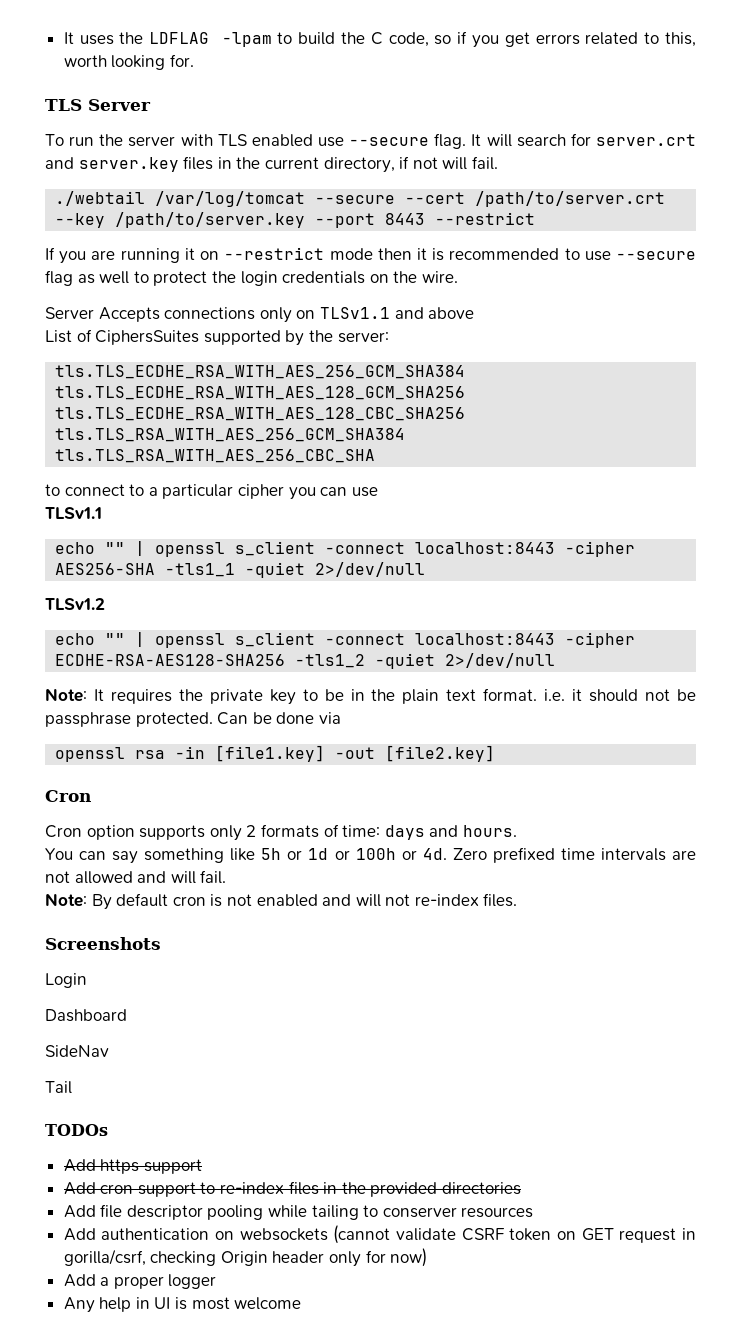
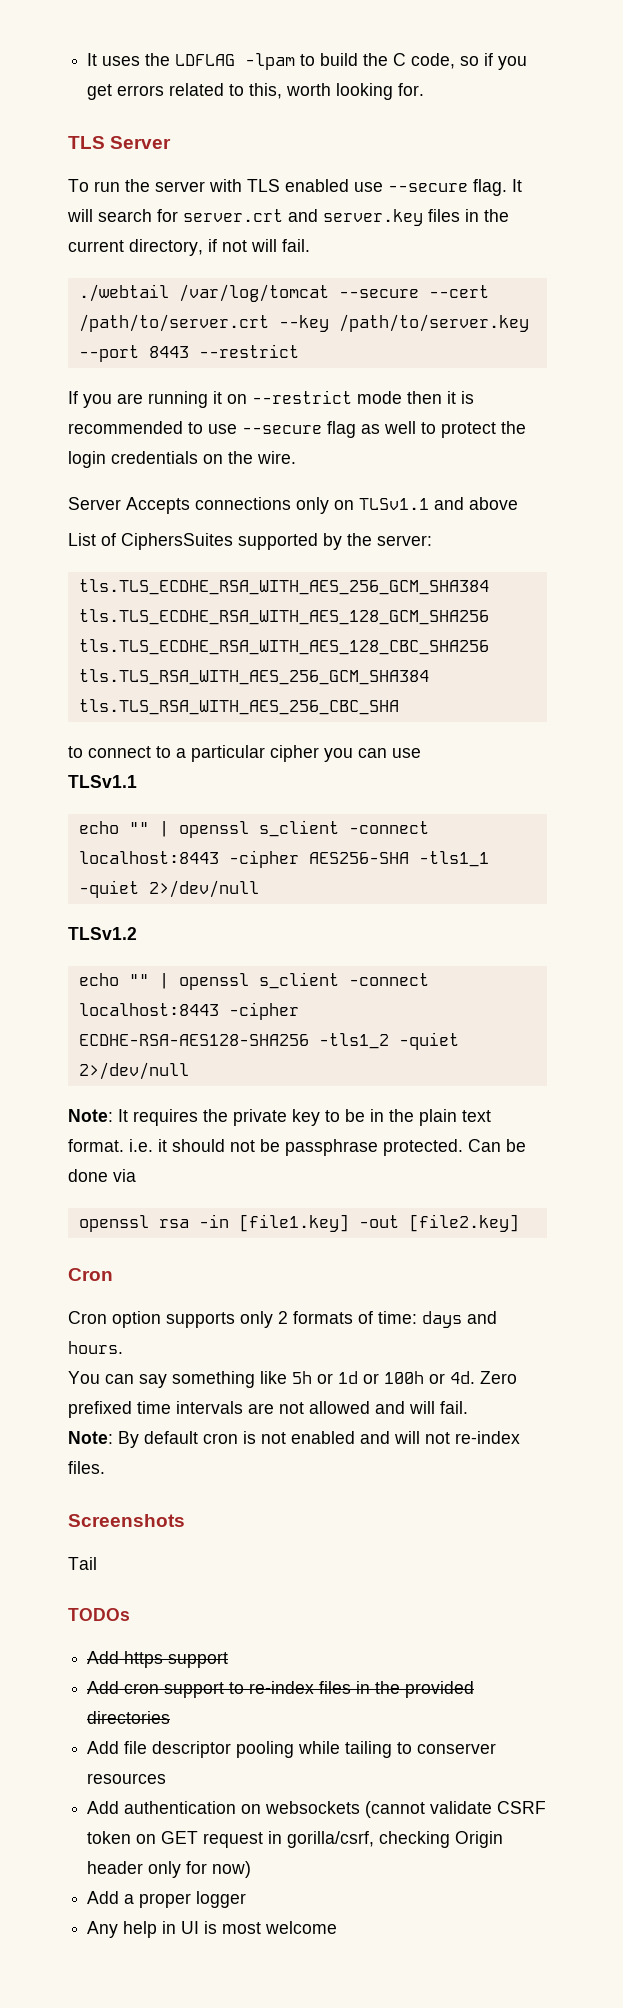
- Login
- Dashboard
- SideNav

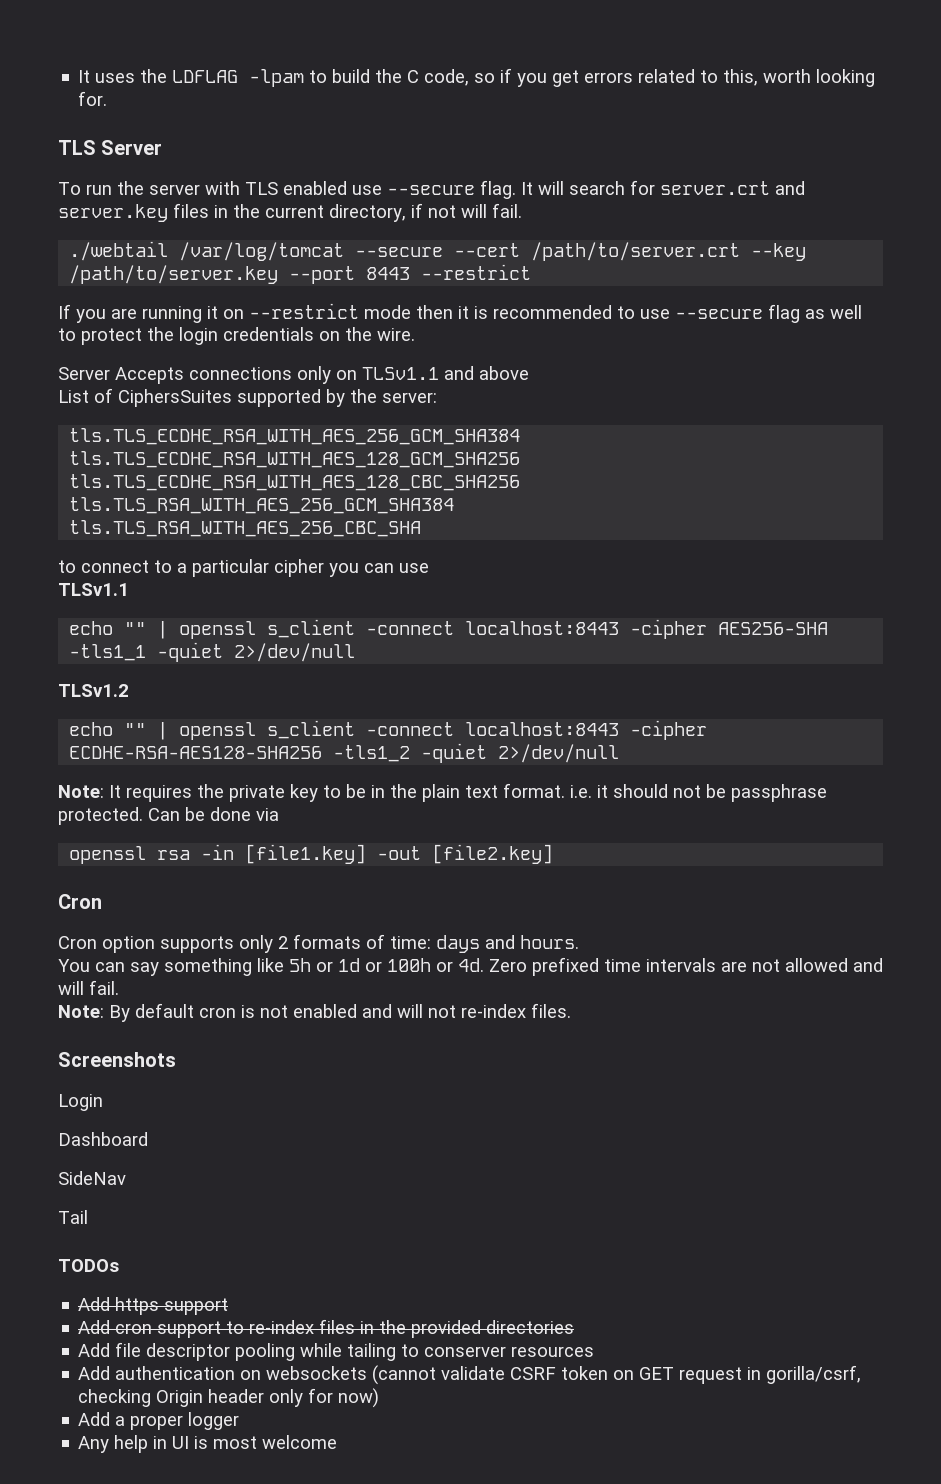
+ Login
+ Dashboard
+ SideNav

